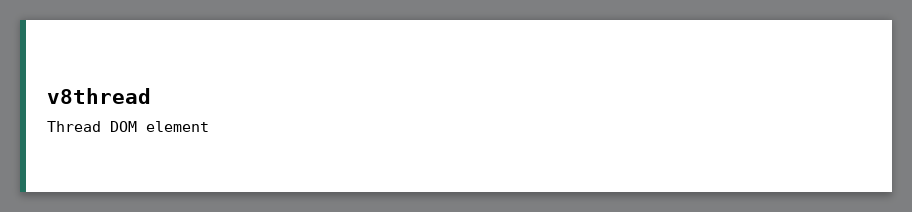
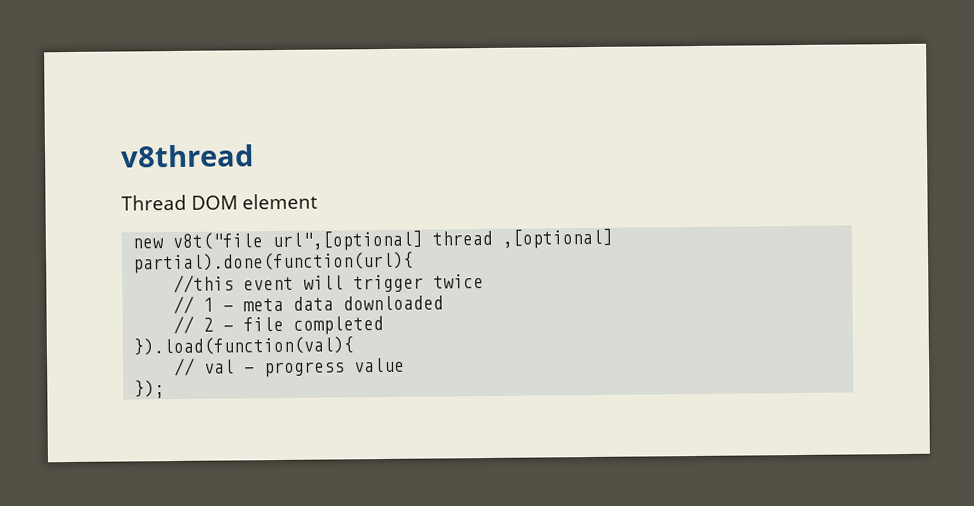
+ new v8t("file url",[optional] thread ,[optional] partial).done(function(url){
+ //this event will trigger twice
+ // 1 - meta data downloaded
+ // 2 - file completed
+ }).load(function(val){
+ // val - progress value
+ });

